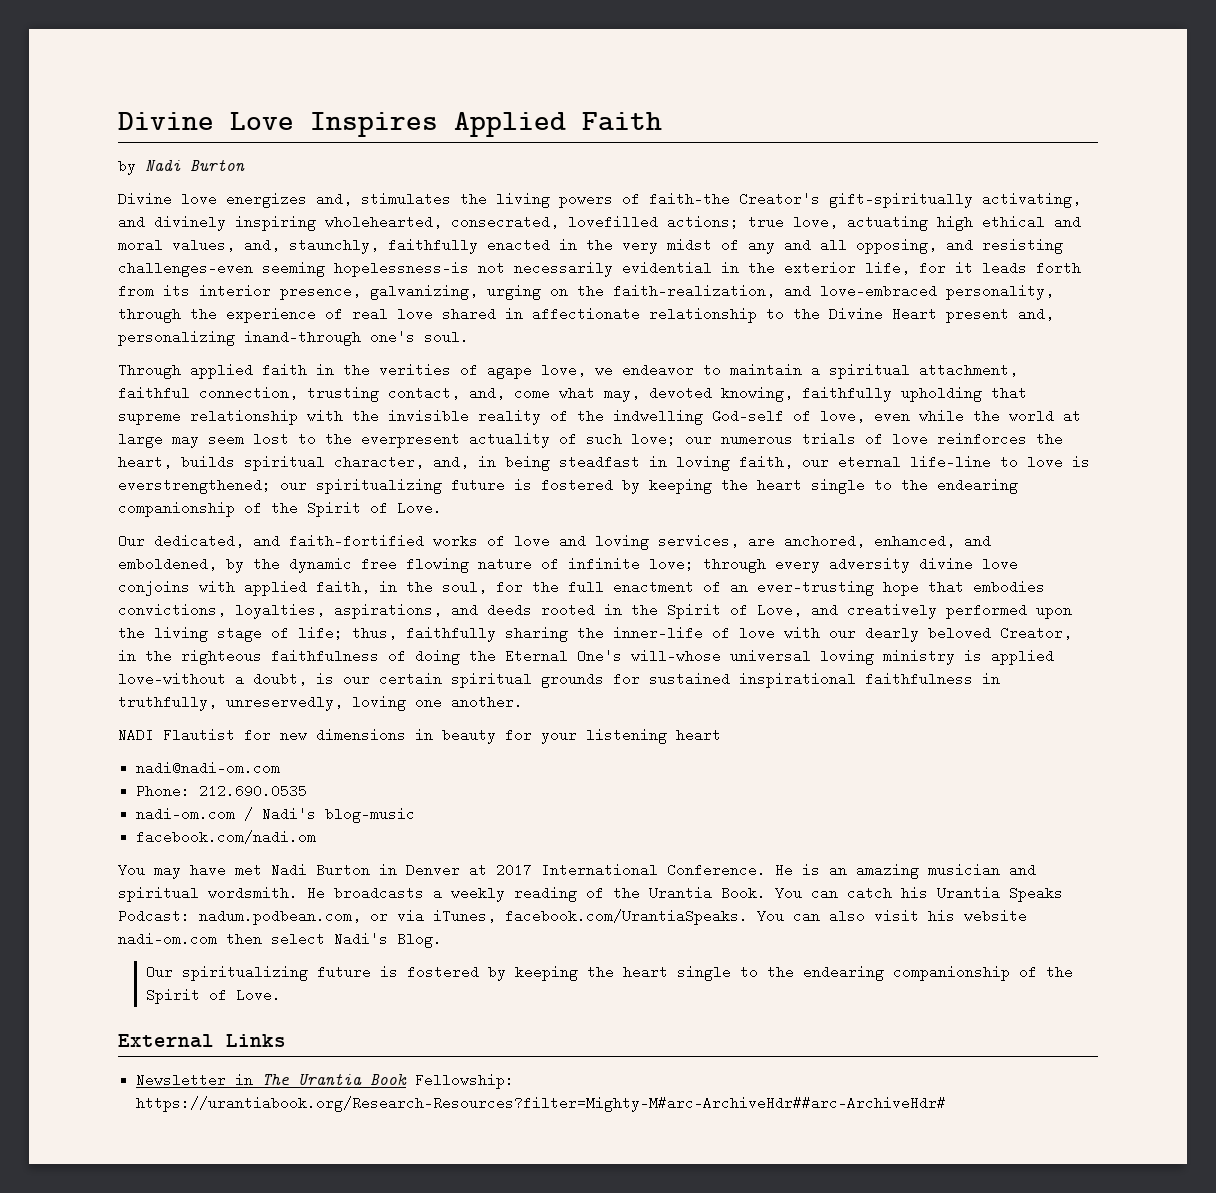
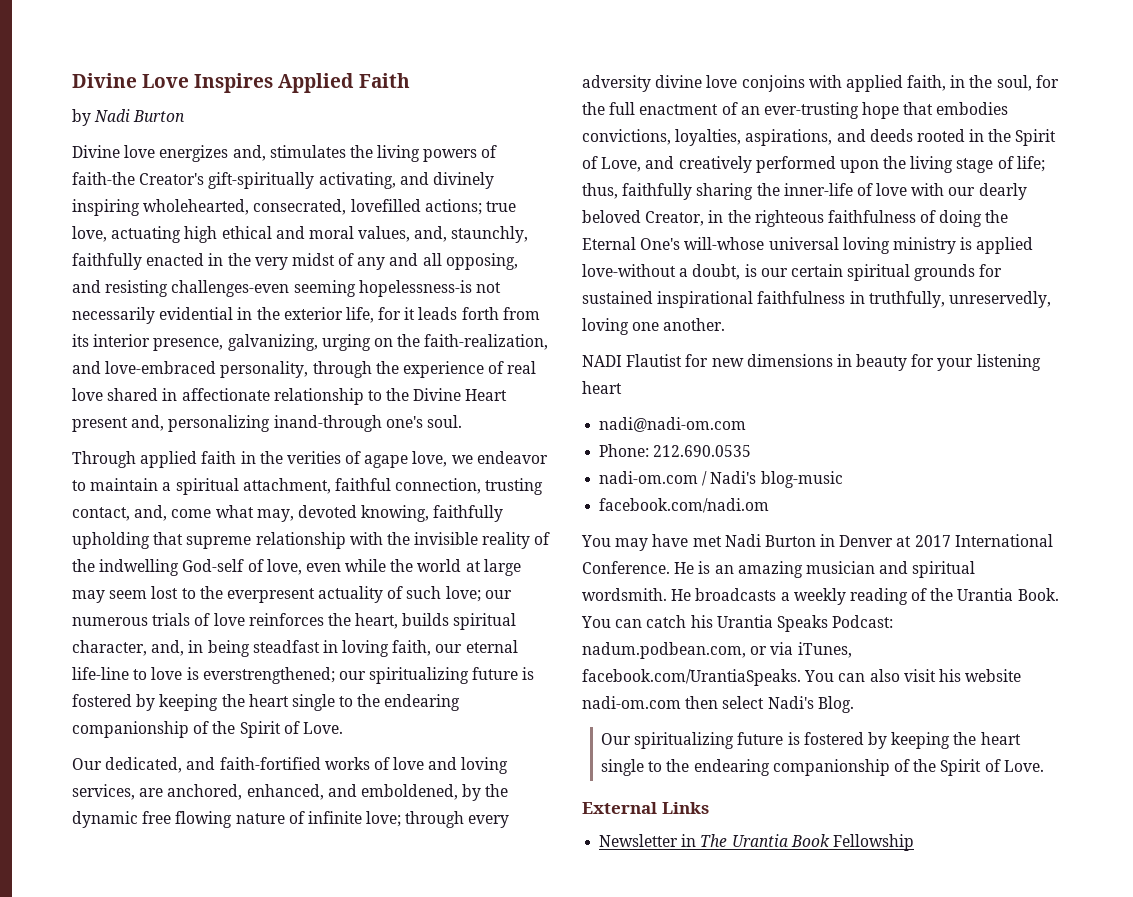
- Newsletter in The Urantia Book Fellowship: https://urantiabook.org/Research-Resources?filter=Mighty-M#arc-ArchiveHdr##arc-ArchiveHdr#
+ Newsletter in The Urantia Book Fellowship

